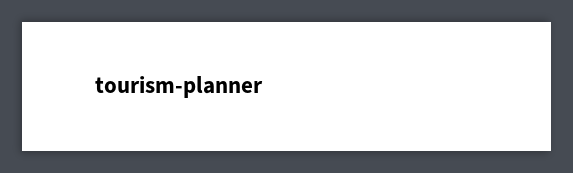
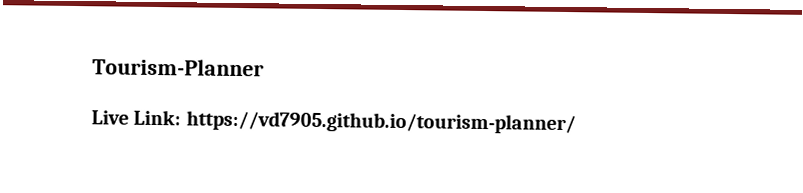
- tourism-planner
+ Tourism-Planner
+ Live Link: https://vd7905.github.io/tourism-planner/

